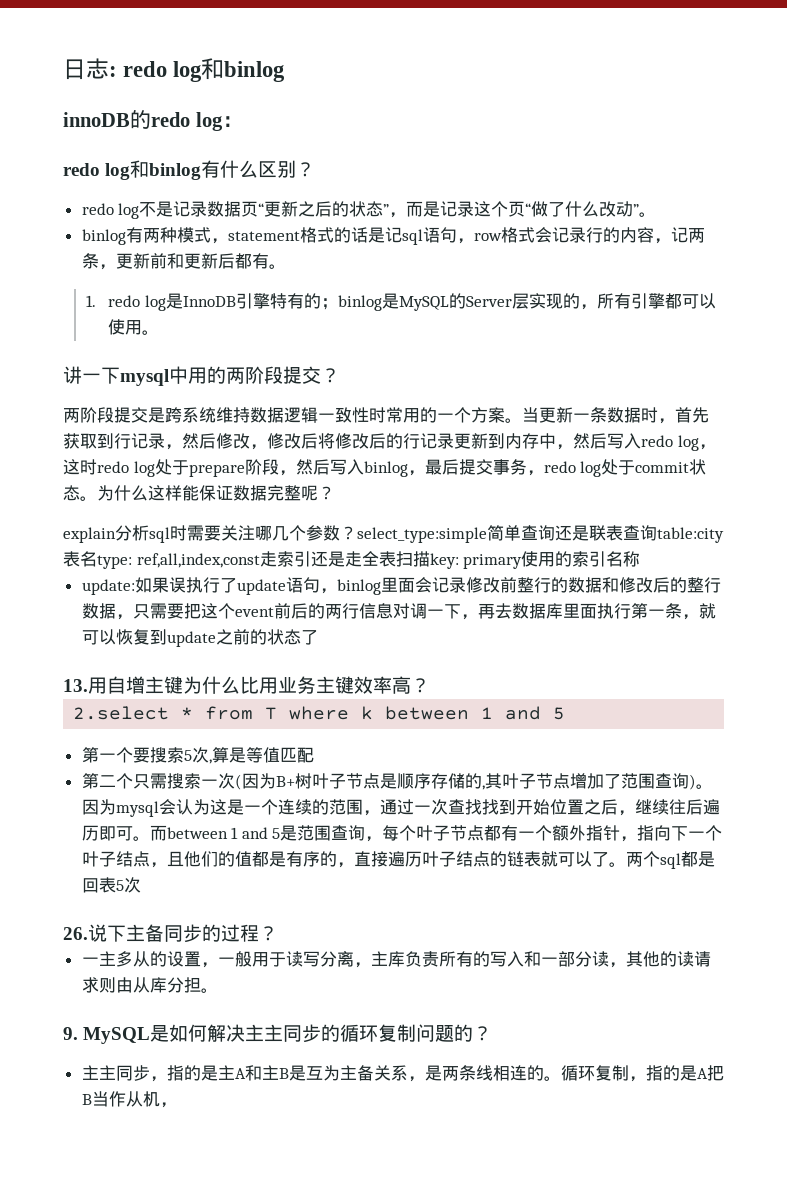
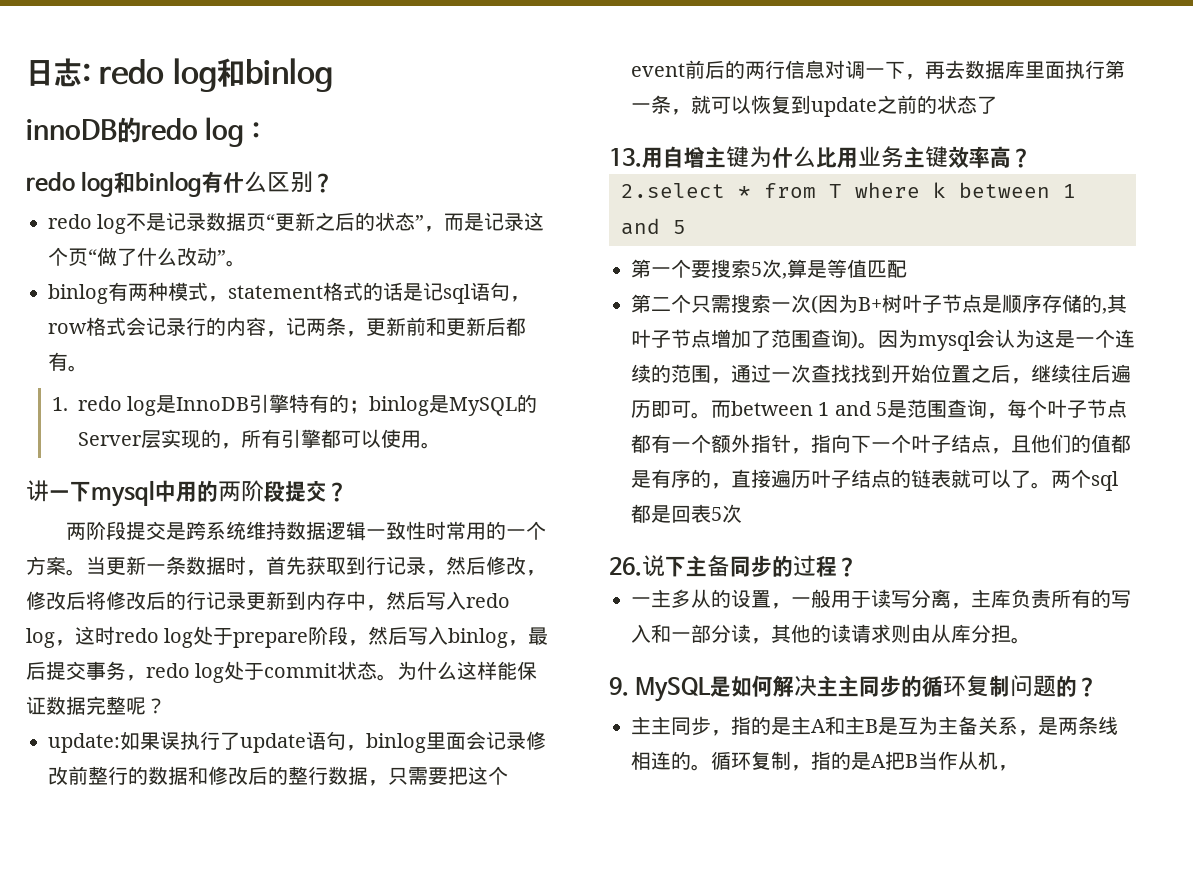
- explain分析sql时需要关注哪几个参数？select_type:simple简单查询还是联表查询table:city表名type: ref,all,index,const走索引还是走全表扫描key: primary使用的索引名称

